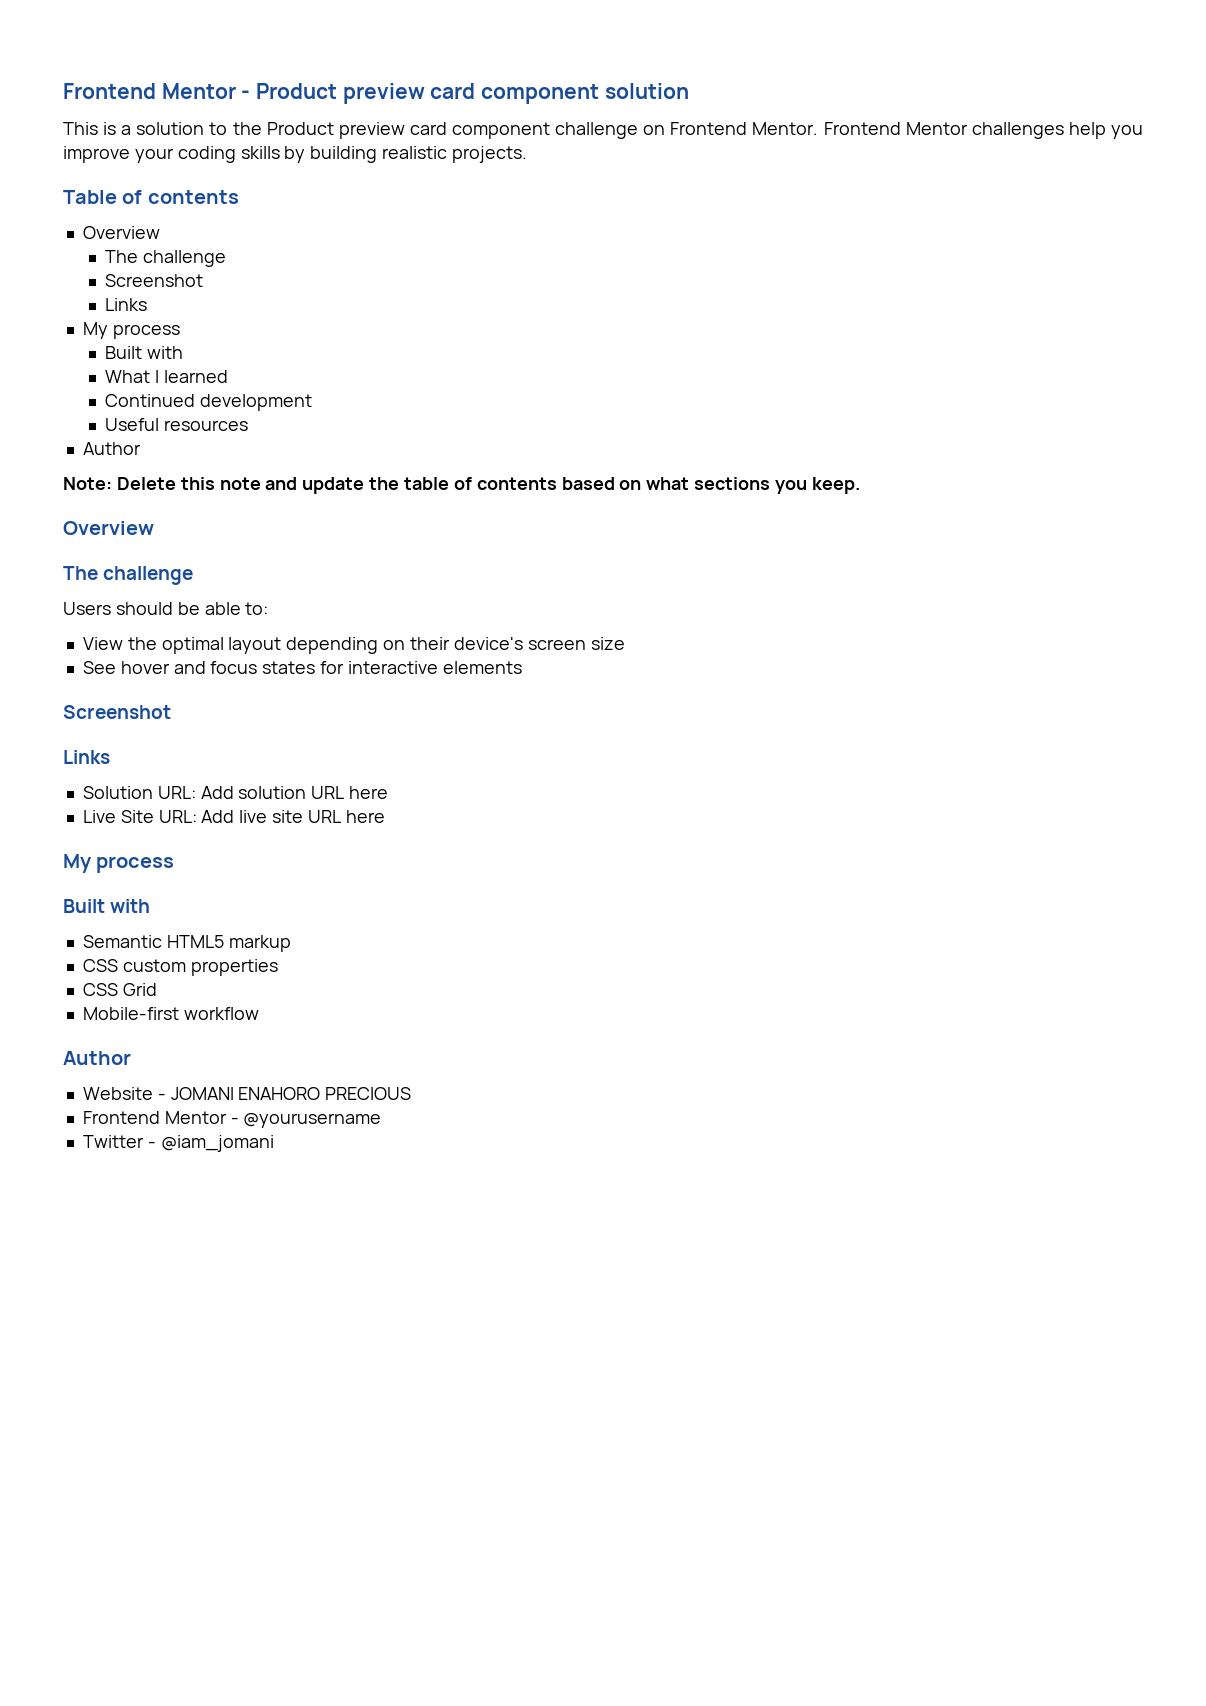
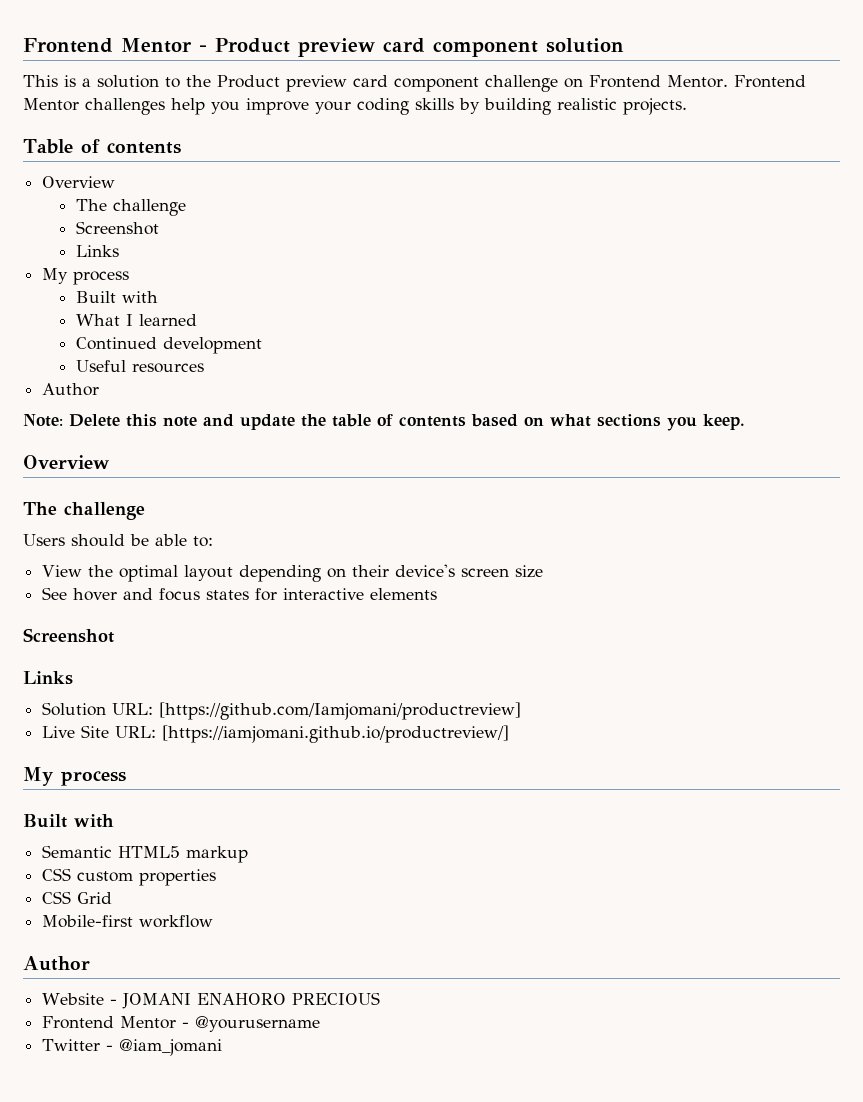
- Solution URL: Add solution URL here
+ Solution URL: [https://github.com/Iamjomani/productreview]
- Live Site URL: Add live site URL here
+ Live Site URL: [https://iamjomani.github.io/productreview/]

